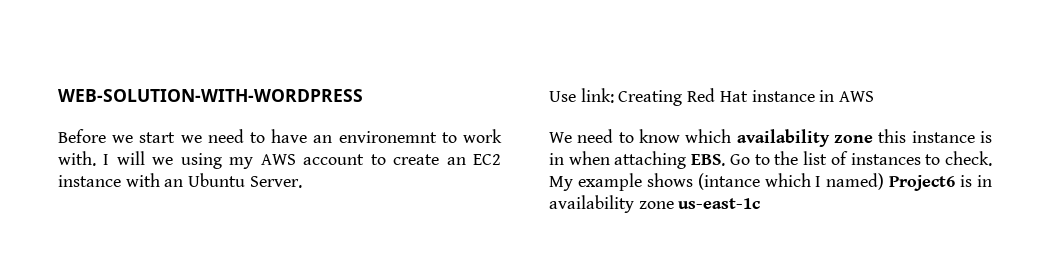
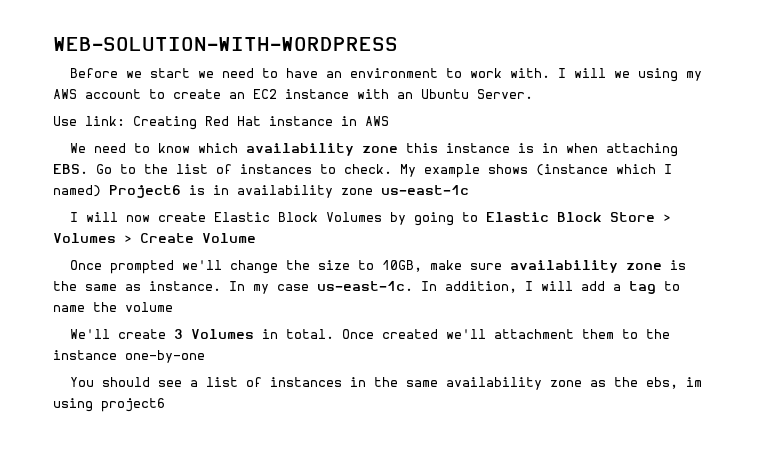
- Before we start we need to have an environemnt to work with.
+ Before we start we need to have an environment to work with.
- My example shows (intance which I named) Project6 is in availability zone us-east-1c
+ My example shows (instance which I named) Project6 is in availability zone us-east-1c
+ I will now create Elastic Block Volumes by going to Elastic Block Store > Volumes > Create Volume
+ Once prompted we'll change the size to 10GB, make sure availability zone is the same as instance. In my case us-east-1c. In addition, I will add a tag to name the volume
+ We'll create 3 Volumes in total. Once created we'll attachment them to the instance one-by-one
+ You should see a list of instances in the same availability zone as the ebs, im using project6

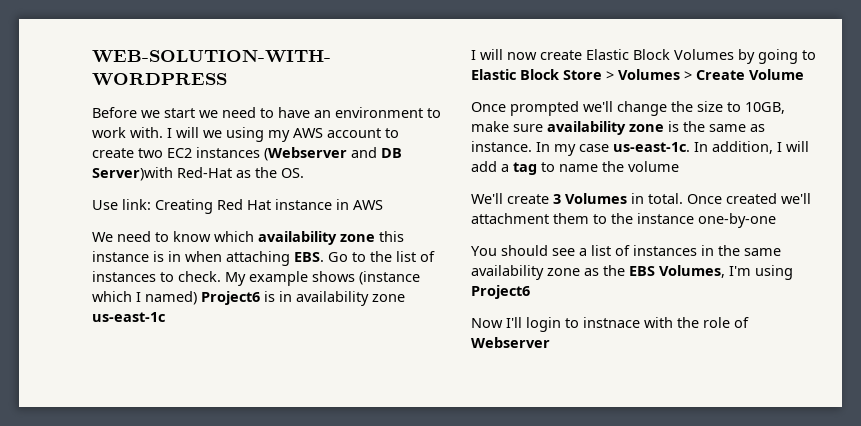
- I will we using my AWS account to create an EC2 instance with an Ubuntu Server.
+ I will we using my AWS account to create two EC2 instances (Webserver and DB Server)with Red-Hat as the OS.
- You should see a list of instances in the same availability zone as the ebs, im using project6
+ You should see a list of instances in the same availability zone as the EBS Volumes, I'm using Project6
+ Now I'll login to instnace with the role of Webserver

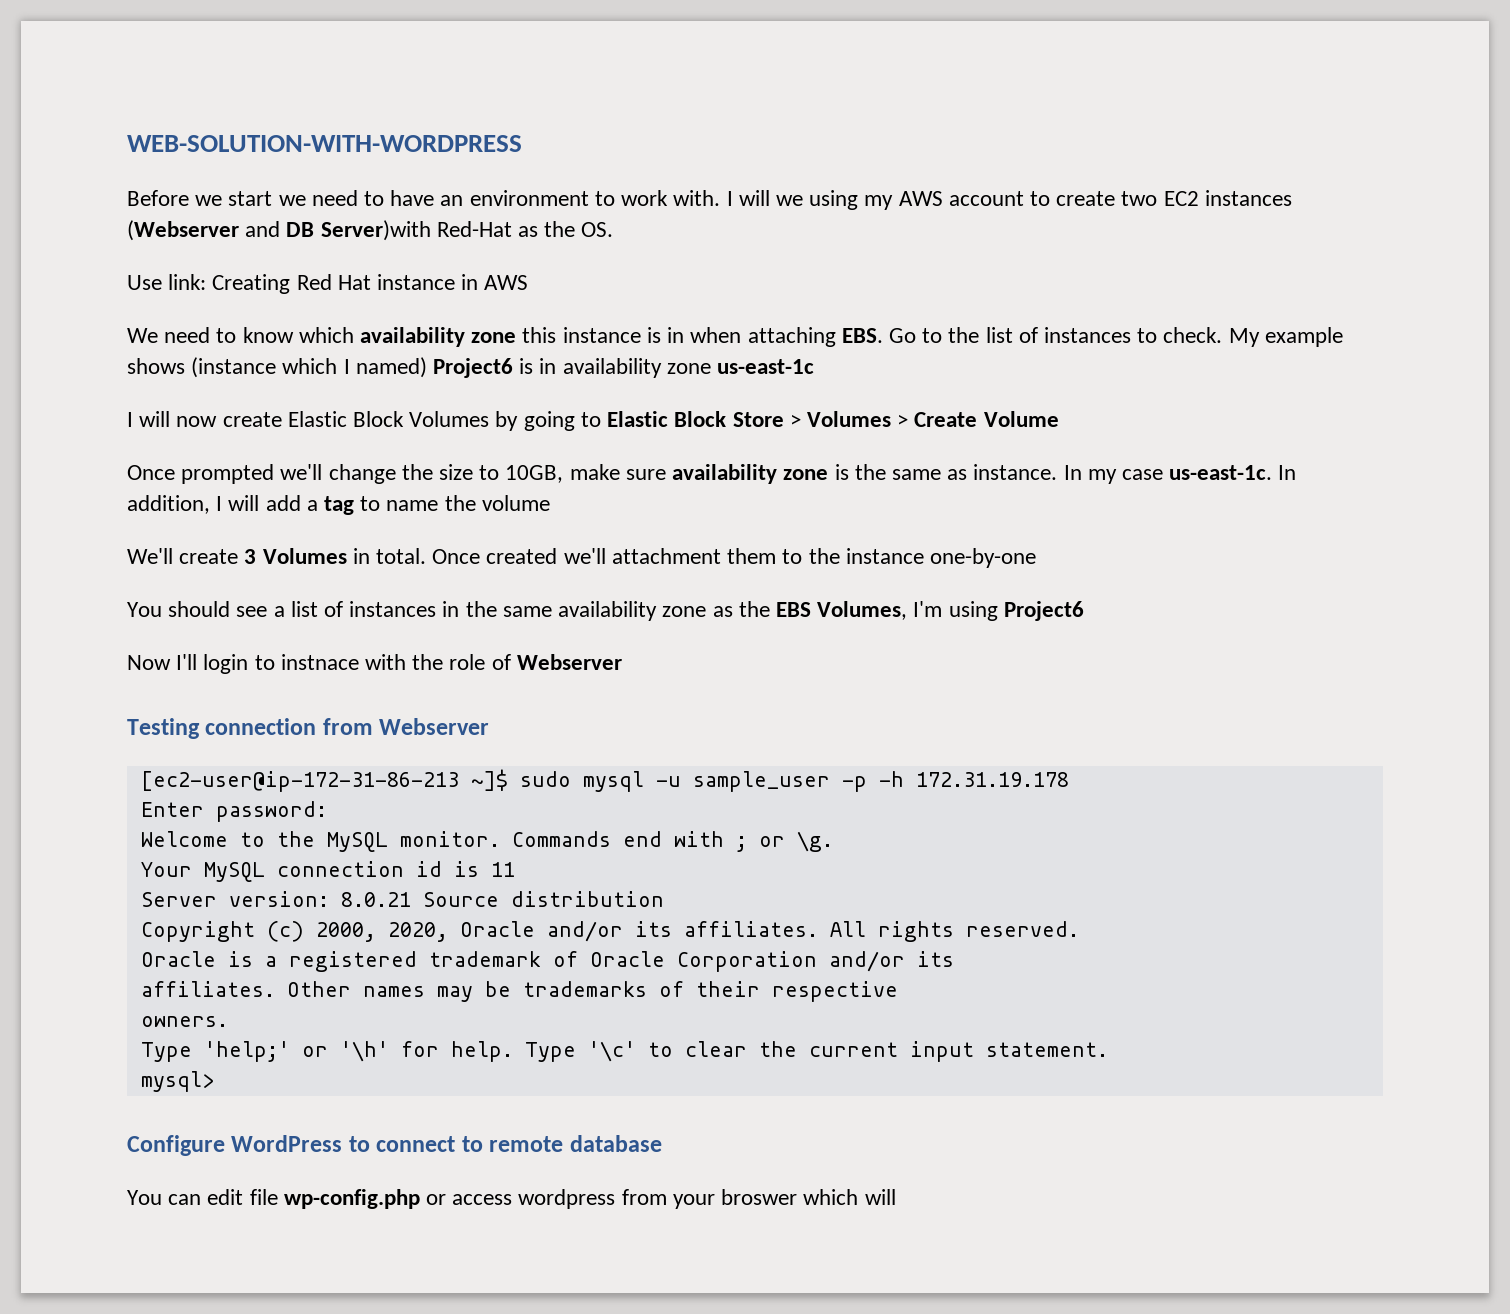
+ Testing connection from Webserver
+ [ec2-user@ip-172-31-86-213 ~]$ sudo mysql -u sample_user -p -h 172.31.19.178
+ Enter password:
+ Welcome to the MySQL monitor. Commands end with ; or \g.
+ Your MySQL connection id is 11
+ Server version: 8.0.21 Source distribution
+ Copyright (c) 2000, 2020, Oracle and/or its affiliates. All rights reserved.
+ Oracle is a registered trademark of Oracle Corporation and/or its
+ affiliates. Other names may be trademarks of their respective
+ owners.
+ Type 'help;' or '\h' for help. Type '\c' to clear the current input statement.
+ mysql>
+ Configure WordPress to connect to remote database
+ You can edit file wp-config.php or access wordpress from your broswer which will

